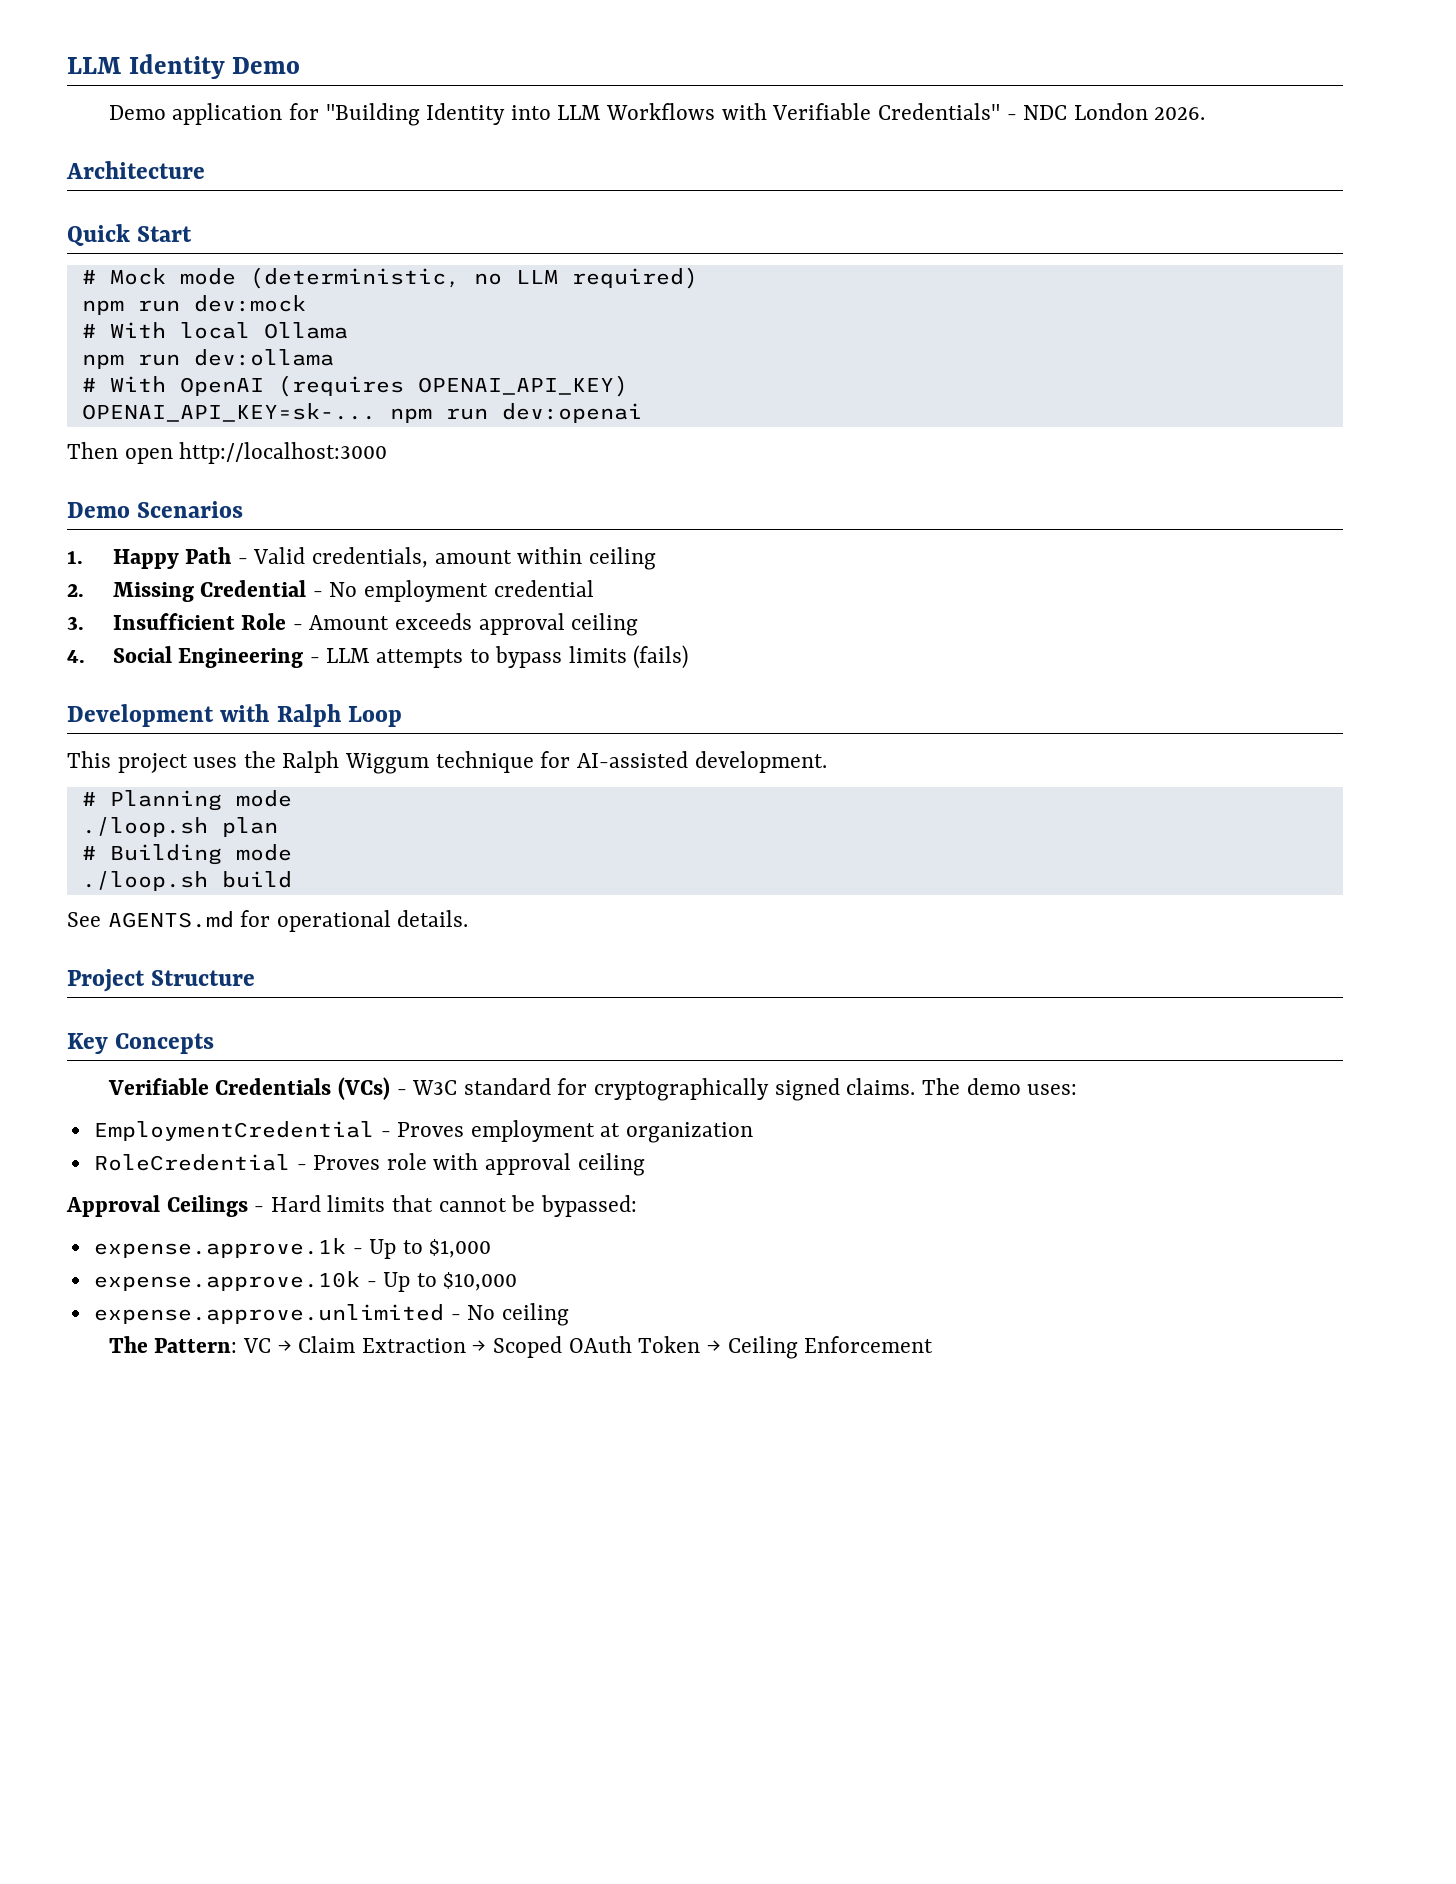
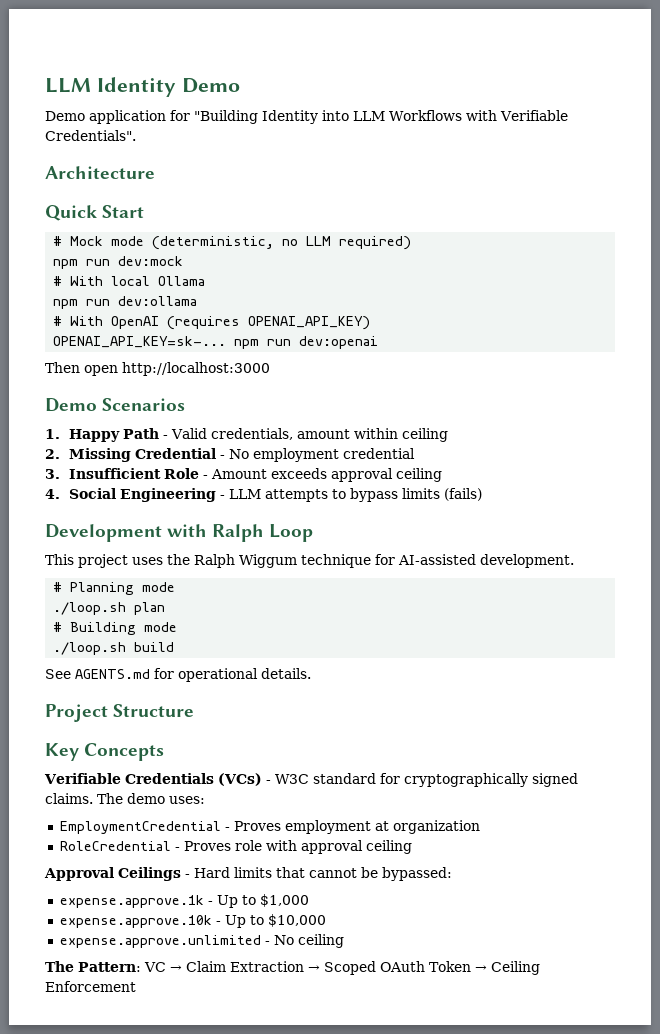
- Demo application for "Building Identity into LLM Workflows with Verifiable Credentials" - NDC London 2026.
+ Demo application for "Building Identity into LLM Workflows with Verifiable Credentials".

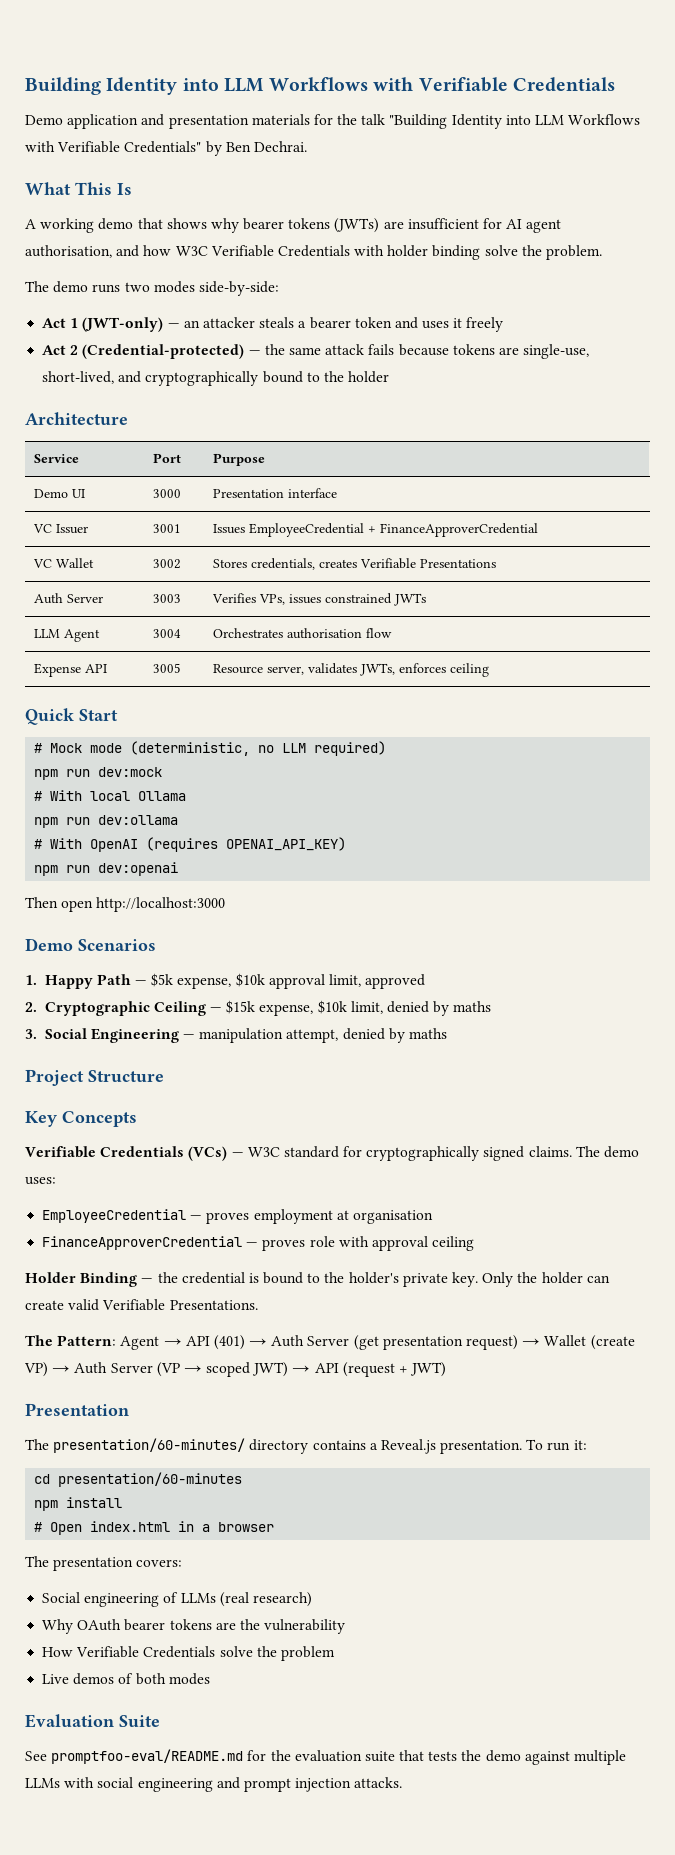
- LLM Identity Demo
- Demo application for "Building Identity into LLM Workflows with Verifiable Credentials".
+ Building Identity into LLM Workflows with Verifiable Credentials
+ Demo application and presentation materials for the talk "Building Identity into LLM Workflows with Verifiable Credentials" by Ben Dechrai.
+ What This Is
+ A working demo that shows why bearer tokens (JWTs) are insufficient for AI agent authorisation, and how W3C Verifiable Credentials with holder binding solve the problem.
+ The demo runs two modes side-by-side:
+ Act 1 (JWT-only) — an attacker steals a bearer token and uses it freely
+ Act 2 (Credential-protected) — the same attack fails because tokens are single-use, short-lived, and cryptographically bound to the holder
  Architecture
+ Service | Port | Purpose
+ Demo UI | 3000 | Presentation interface
+ VC Issuer | 3001 | Issues EmployeeCredential + FinanceApproverCredential
+ VC Wallet | 3002 | Stores credentials, creates Verifiable Presentations
+ Auth Server | 3003 | Verifies VPs, issues constrained JWTs
+ LLM Agent | 3004 | Orchestrates authorisation flow
+ Expense API | 3005 | Resource server, validates JWTs, enforces ceiling
- OPENAI_API_KEY=sk-... npm run dev:openai
+ npm run dev:openai
- 1. Happy Path - Valid credentials, amount within ceiling
- 2. Missing Credential - No employment credential
- 3. Insufficient Role - Amount exceeds approval ceiling
- 4. Social Engineering - LLM attempts to bypass limits (fails)
- Development with Ralph Loop
- This project uses the Ralph Wiggum technique for AI-assisted development.
- # Planning mode
- ./loop.sh plan
- # Building mode
- ./loop.sh build
- See AGENTS.md for operational details.
+ 1. Happy Path — $5k expense, $10k approval limit, approved
+ 2. Cryptographic Ceiling — $15k expense, $10k limit, denied by maths
+ 3. Social Engineering — manipulation attempt, denied by maths
- Verifiable Credentials (VCs) - W3C standard for cryptographically signed claims.
+ Verifiable Credentials (VCs) — W3C standard for cryptographically signed claims.
- EmploymentCredential - Proves employment at organization
- RoleCredential - Proves role with approval ceiling
- Approval Ceilings - Hard limits that cannot be bypassed:
- expense.approve.1k - Up to $1,000
- expense.approve.10k - Up to $10,000
- expense.approve.unlimited - No ceiling
- The Pattern: VC → Claim Extraction → Scoped OAuth Token → Ceiling Enforcement
+ EmployeeCredential — proves employment at organisation
+ FinanceApproverCredential — proves role with approval ceiling
+ Holder Binding — the credential is bound to the holder's private key. Only the holder can create valid Verifiable Presentations.
+ The Pattern: Agent → API (401) → Auth Server (get presentation request) → Wallet (create VP) → Auth Server (VP → scoped JWT) → API (request + JWT)
+ Presentation
+ The presentation/60-minutes/ directory contains a Reveal.js presentation. To run it:
+ cd presentation/60-minutes
+ npm install
+ # Open index.html in a browser
+ The presentation covers:
+ Social engineering of LLMs (real research)
+ Why OAuth bearer tokens are the vulnerability
+ How Verifiable Credentials solve the problem
+ Live demos of both modes
+ Evaluation Suite
+ See promptfoo-eval/README.md for the evaluation suite that tests the demo against multiple LLMs with social engineering and prompt injection attacks.

